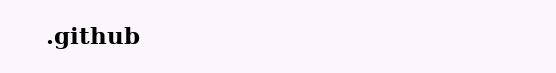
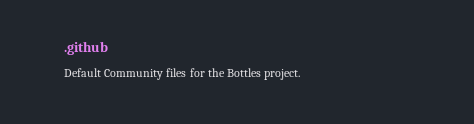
+ Default Community files for the Bottles project.

